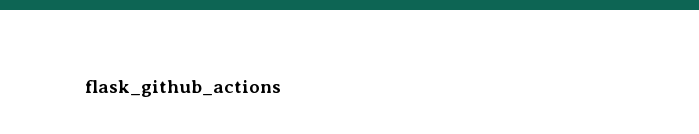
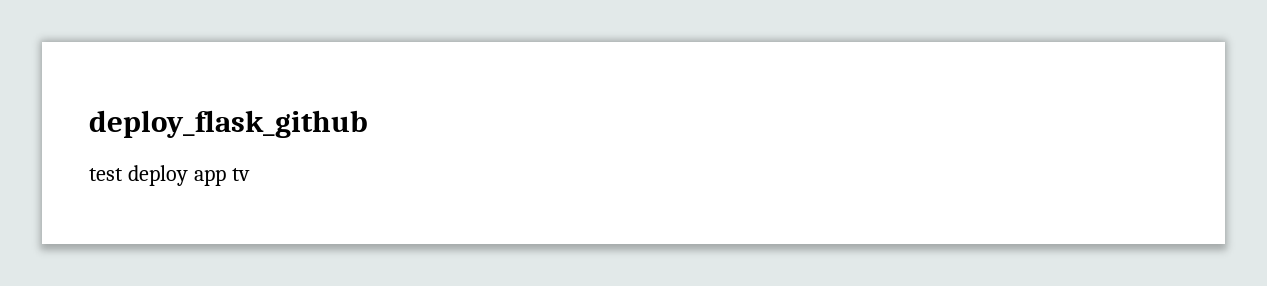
- flask_github_actions
+ deploy_flask_github
+ test deploy app tv

